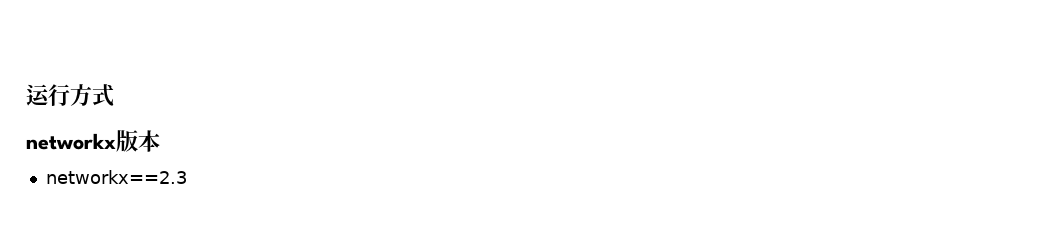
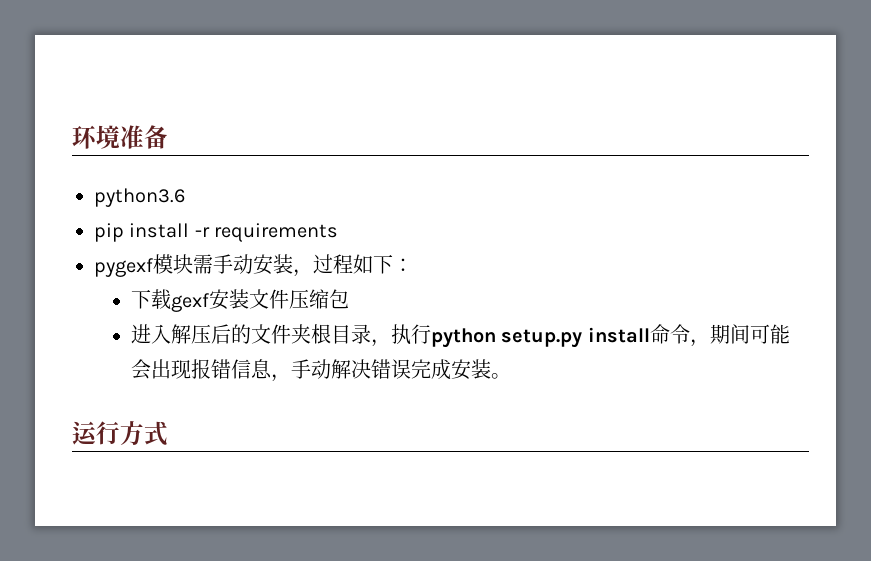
+ 环境准备
+ python3.6
+ pip install -r requirements
+ pygexf模块需手动安装，过程如下：
+ 下载gexf安装文件压缩包
+ 进入解压后的文件夹根目录，执行python setup.py install命令，期间可能会出现报错信息，手动解决错误完成安装。
- networkx版本
- networkx==2.3

